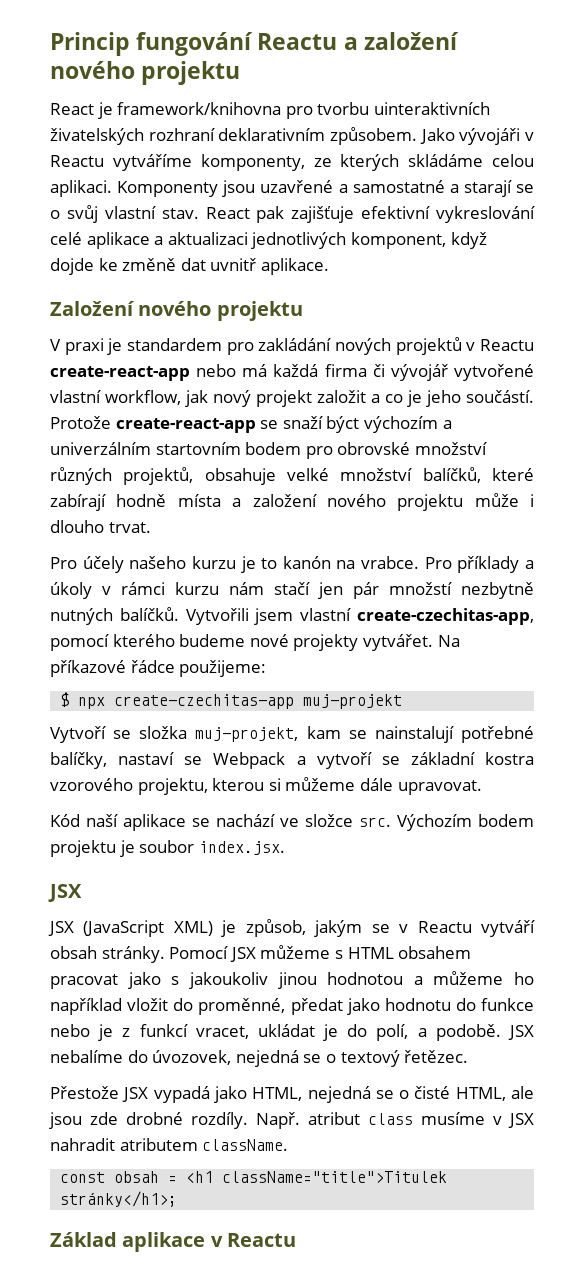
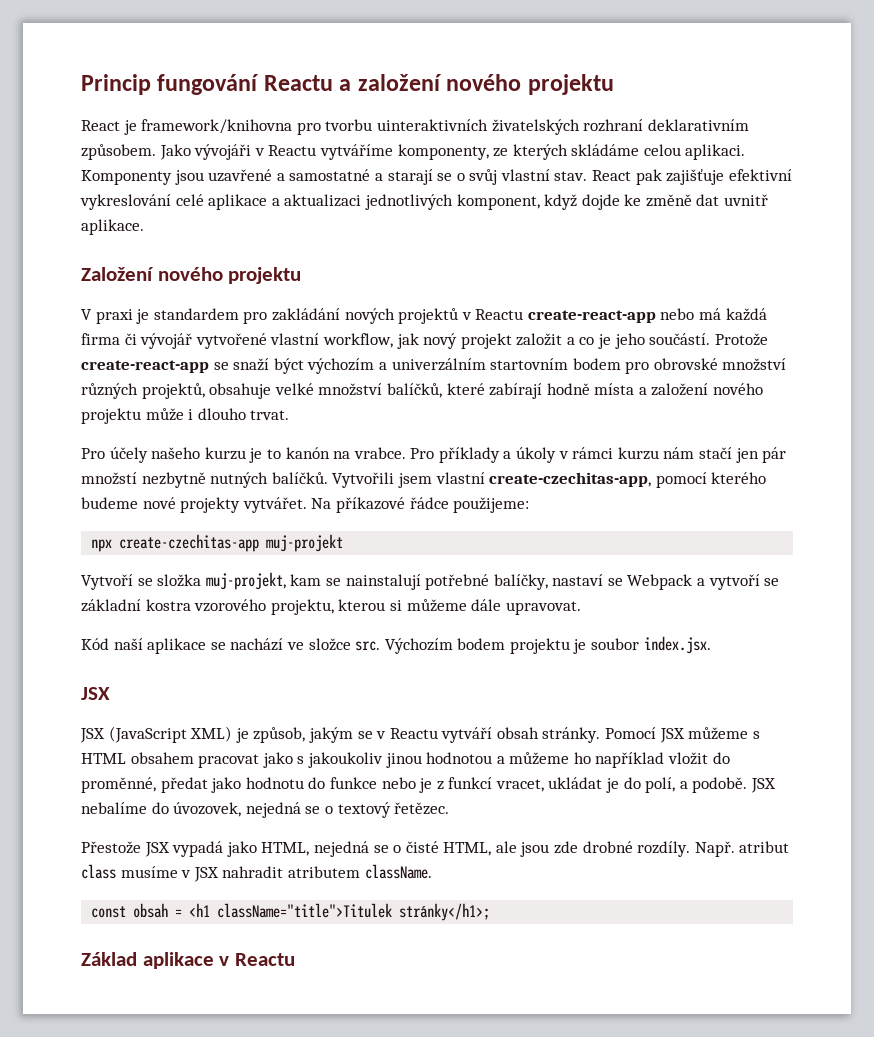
- $ npx create-czechitas-app muj-projekt
+ npx create-czechitas-app muj-projekt

